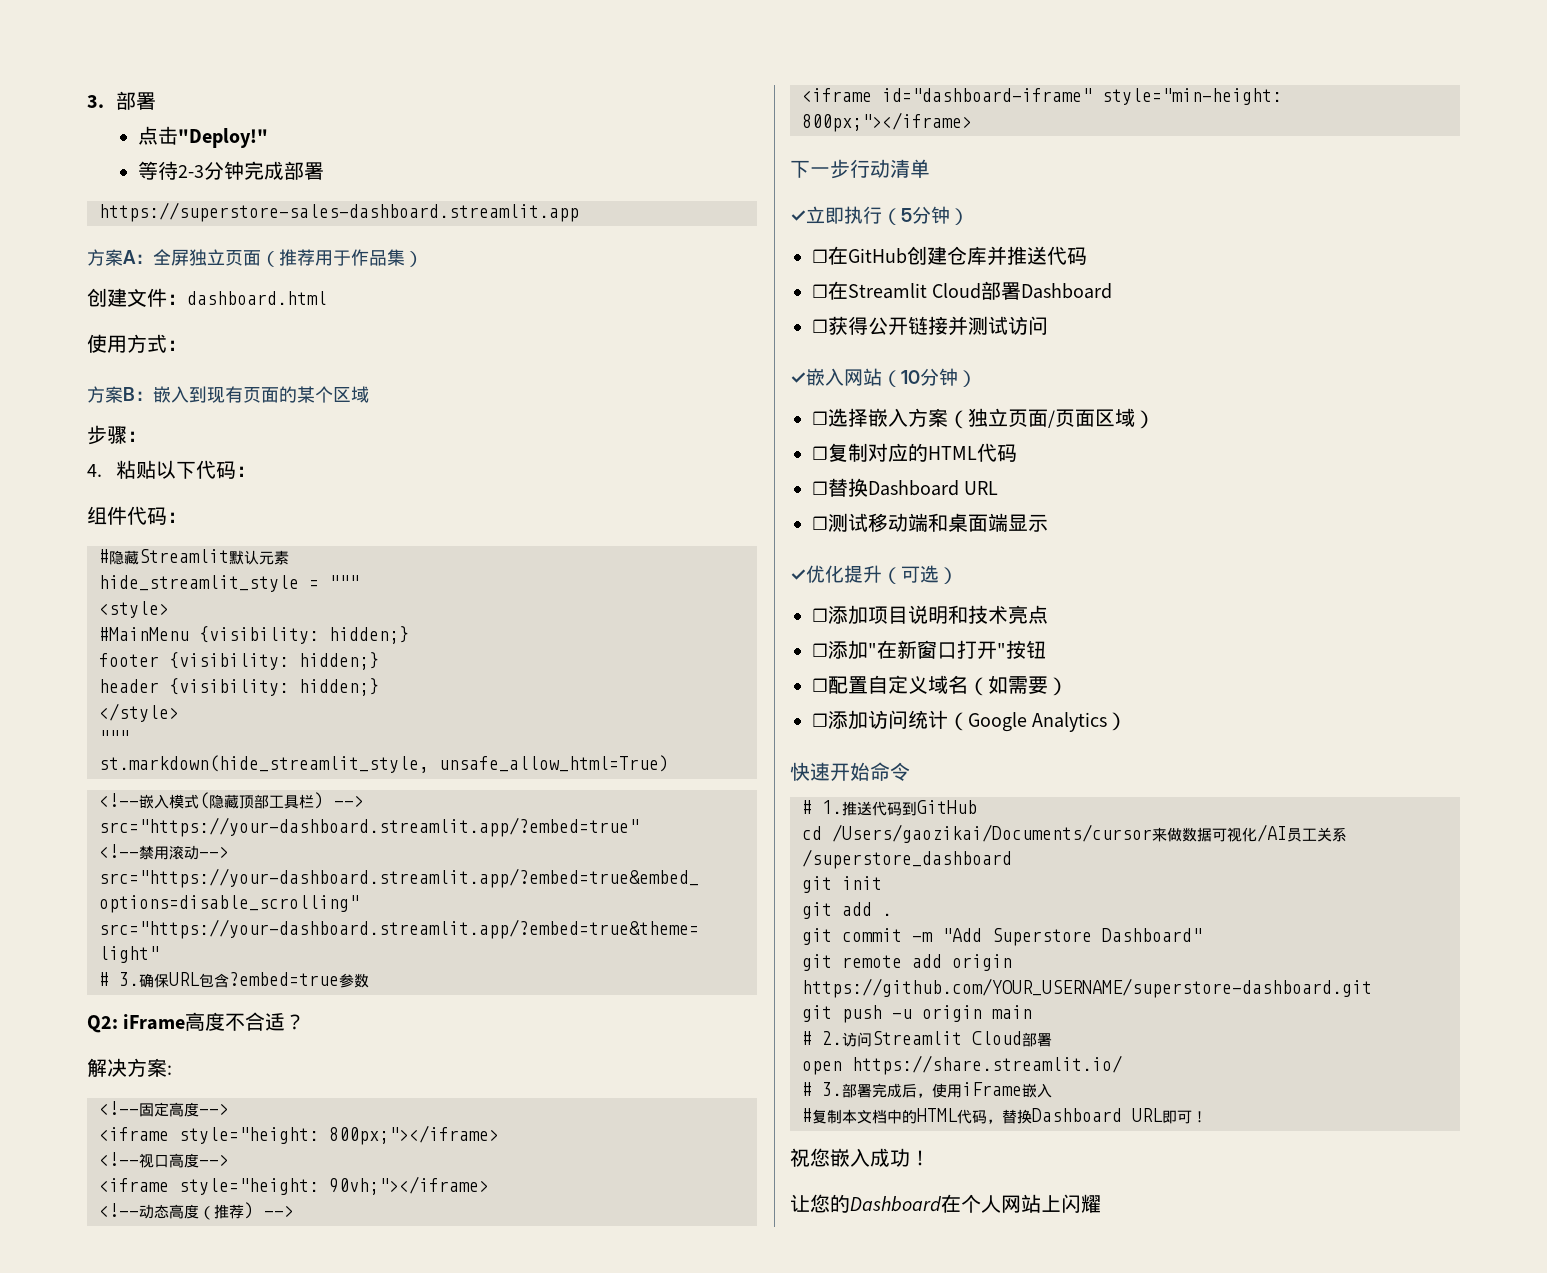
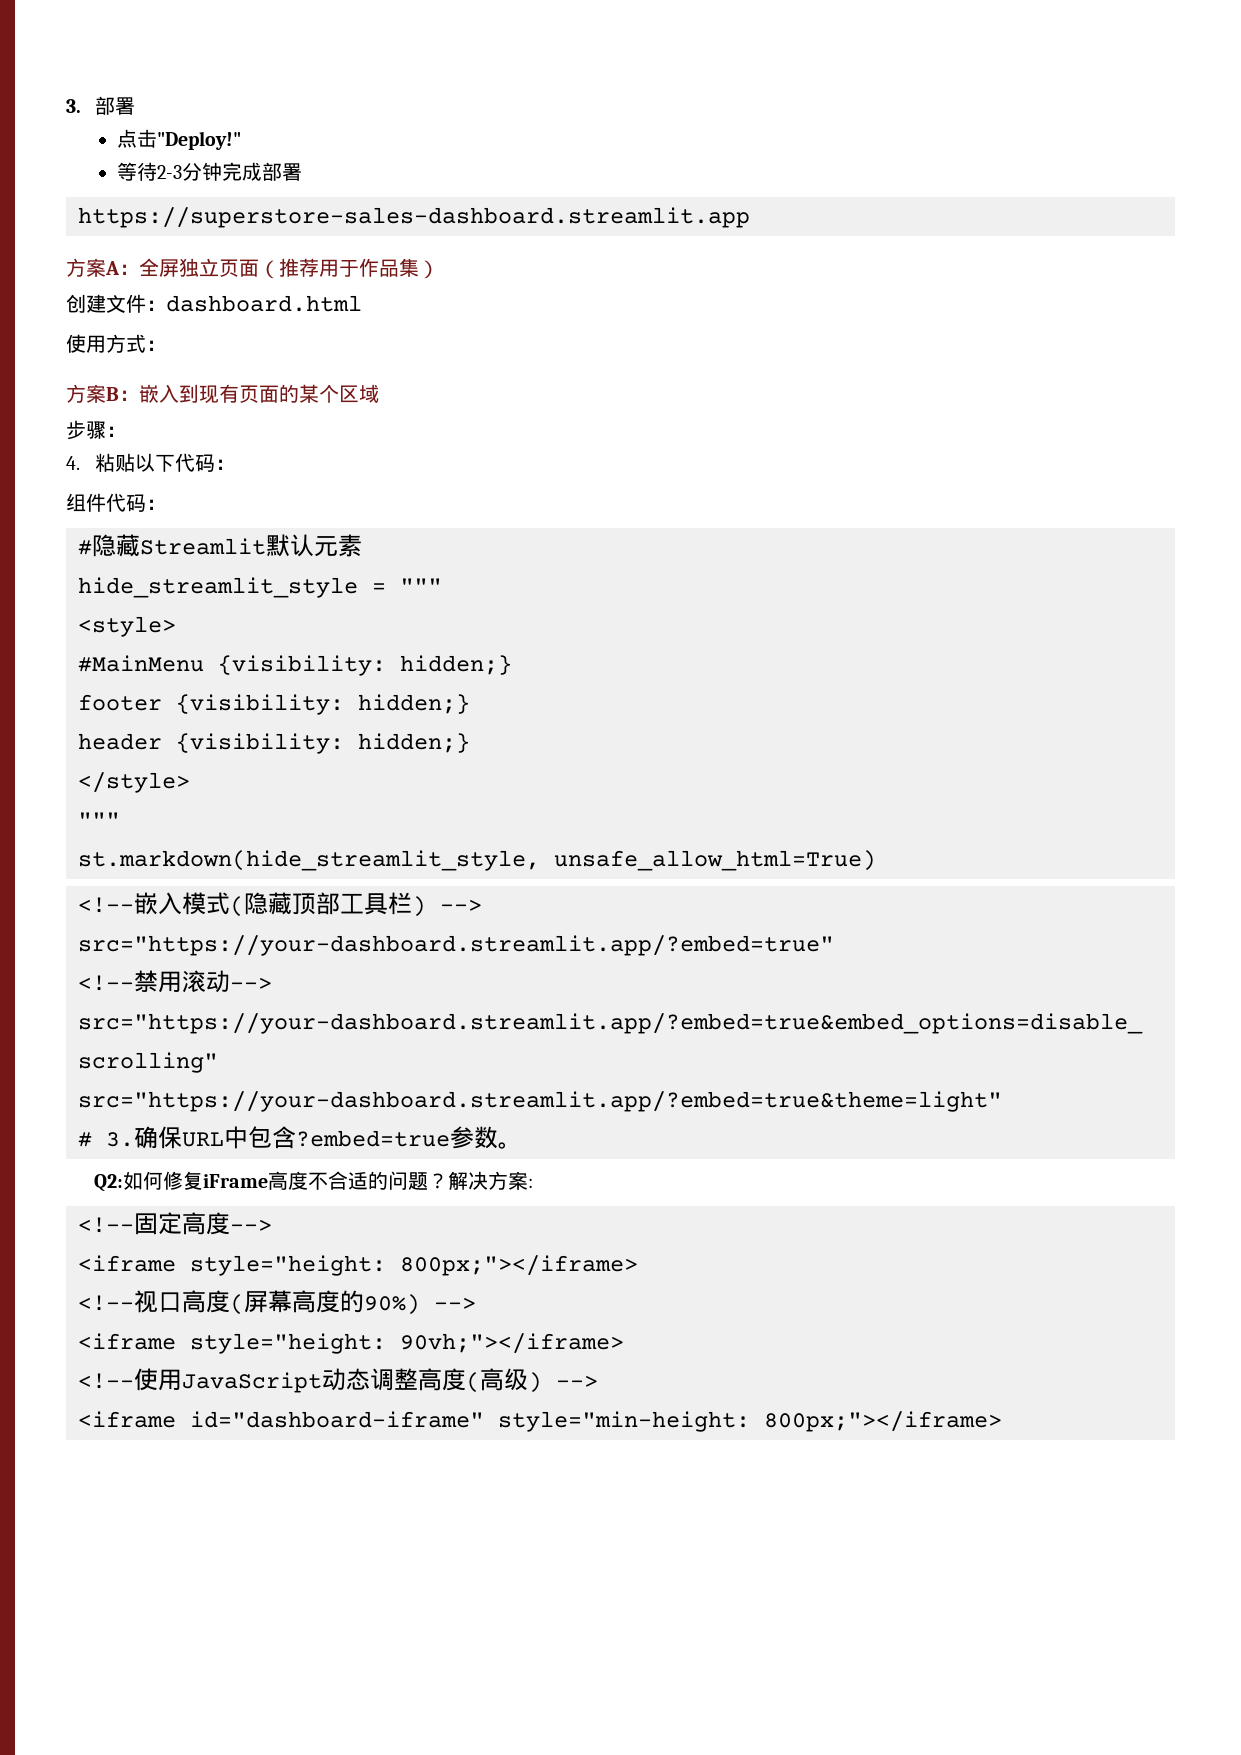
- # 3.确保URL包含?embed=true参数
+ # 3.确保URL中包含?embed=true参数。
- Q2: iFrame高度不合适？
- 解决方案:
+ Q2:如何修复iFrame高度不合适的问题？解决方案:
- <!--视口高度-->
+ <!--视口高度(屏幕高度的90%) -->
- <!--动态高度（推荐) -->
+ <!--使用JavaScript动态调整高度(高级) -->
- 下一步行动清单
- ✓立即执行（5分钟）
- ☐在GitHub创建仓库并推送代码
- ☐在Streamlit Cloud部署Dashboard
- ☐获得公开链接并测试访问
- ✓嵌入网站（10分钟）
- ☐选择嵌入方案（独立页面/页面区域）
- ☐复制对应的HTML代码
- ☐替换Dashboard URL
- ☐测试移动端和桌面端显示
- ✓优化提升（可选）
- ☐添加项目说明和技术亮点
- ☐添加"在新窗口打开"按钮
- ☐配置自定义域名（如需要）
- ☐添加访问统计（Google Analytics）
- 快速开始命令
- # 1.推送代码到GitHub
- cd /Users/gaozikai/Documents/cursor来做数据可视化/AI员工关系/superstore_dashboard
- git init
- git add .
- git commit -m "Add Superstore Dashboard"
- git remote add origin https://github.com/YOUR_USERNAME/superstore-dashboard.git
- git push -u origin main
- # 2.访问Streamlit Cloud部署
- open https://share.streamlit.io/
- # 3.部署完成后，使用iFrame嵌入
- #复制本文档中的HTML代码，替换Dashboard URL即可！
- 祝您嵌入成功！
- 让您的Dashboard在个人网站上闪耀

